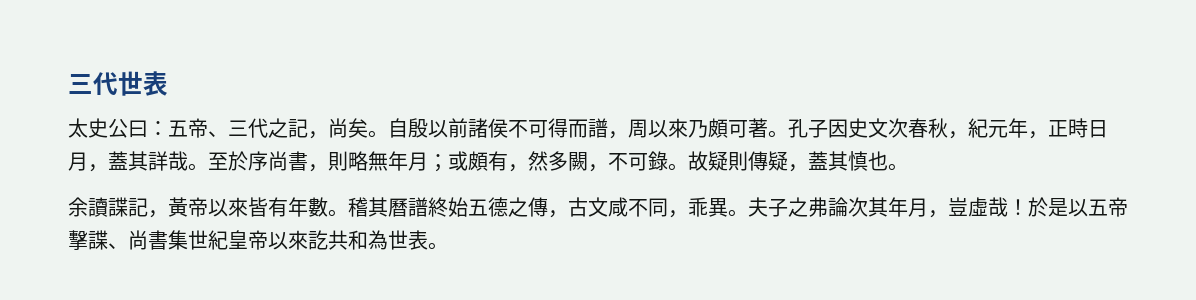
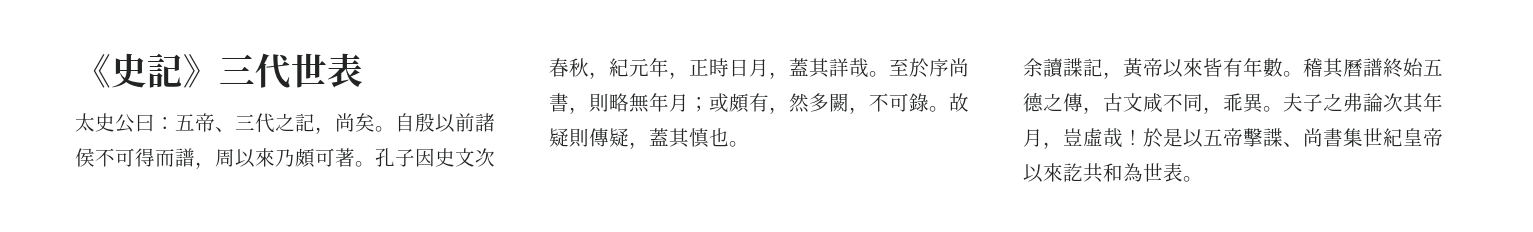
- 三代世表
+ 《史記》三代世表

